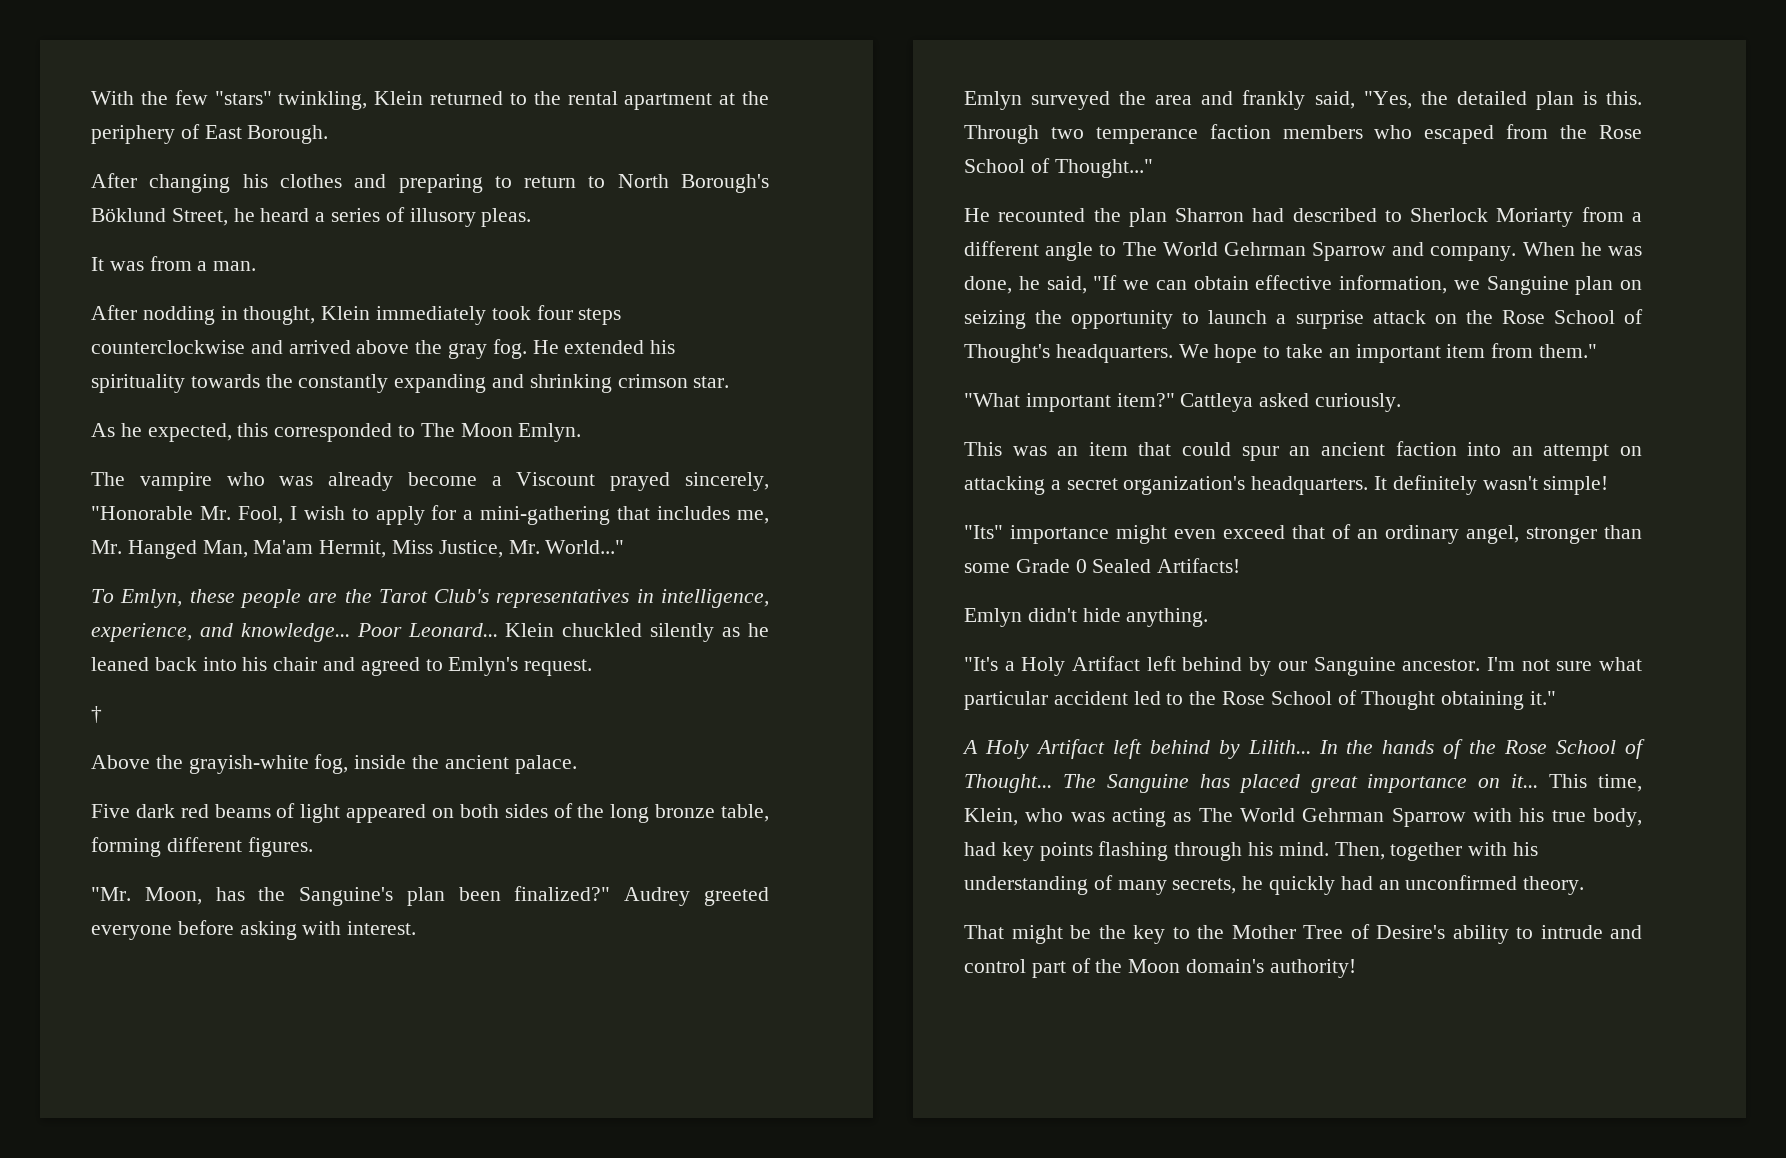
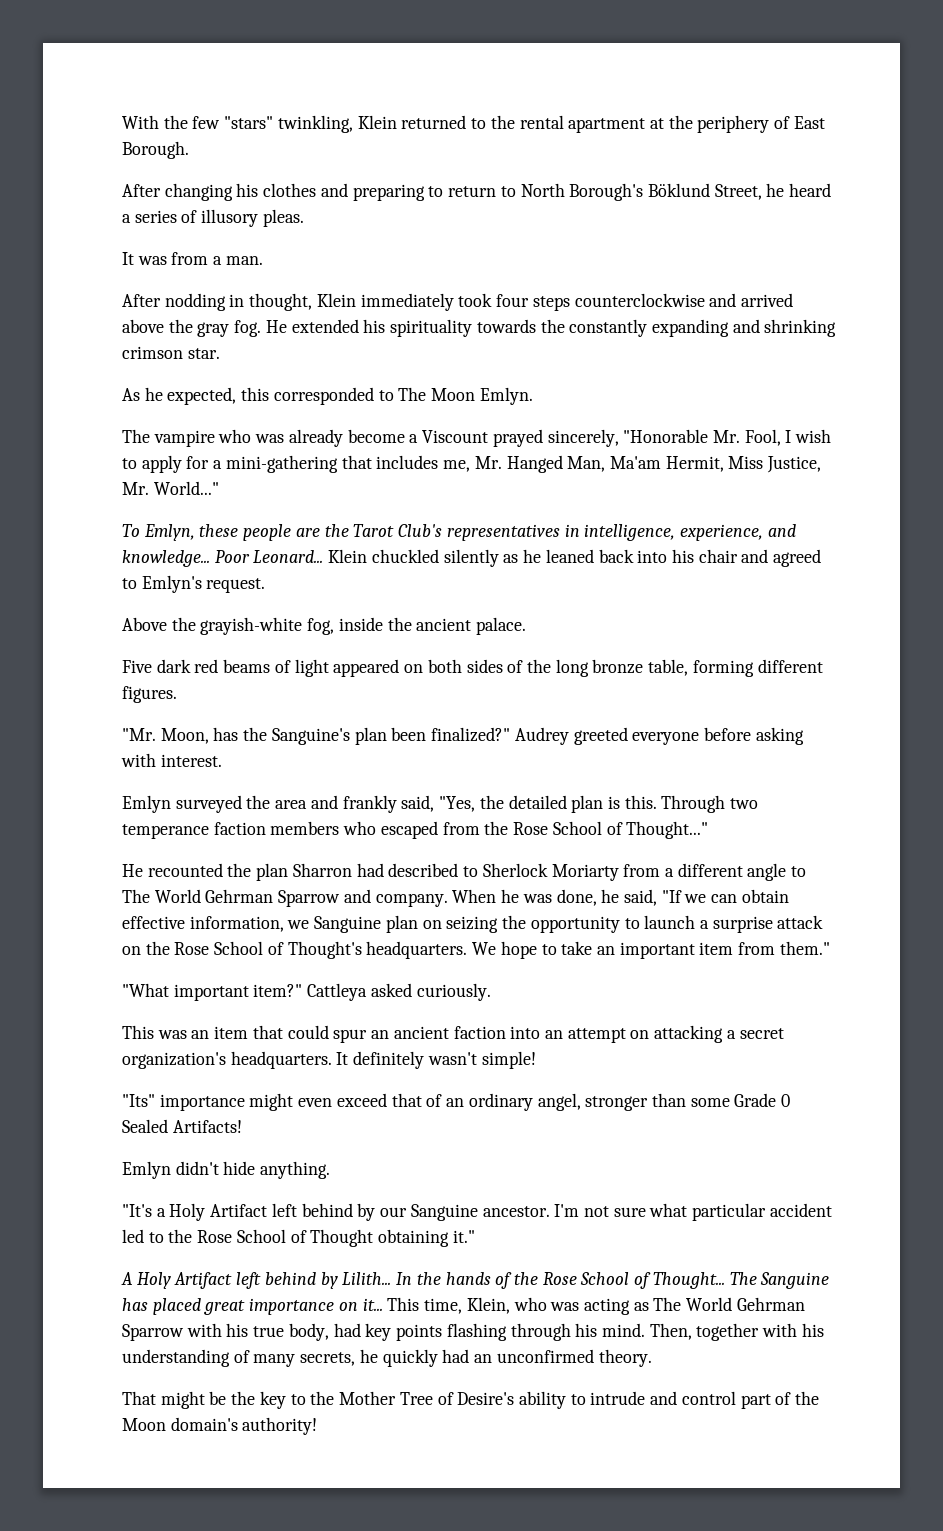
- †

